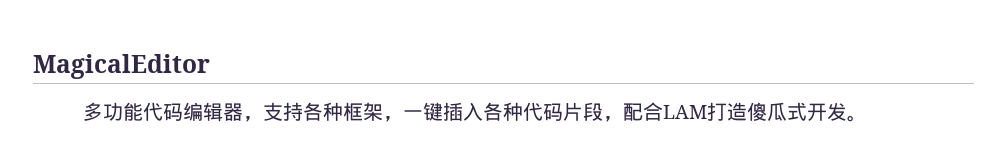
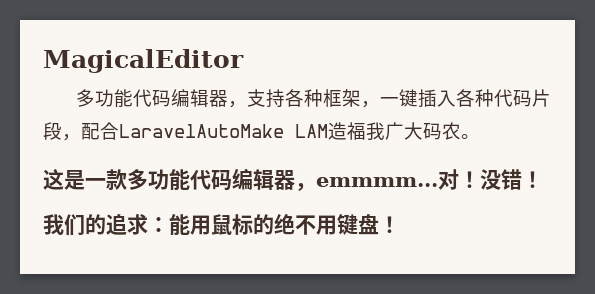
- 多功能代码编辑器，支持各种框架，一键插入各种代码片段，配合LAM打造傻瓜式开发。
+ 多功能代码编辑器，支持各种框架，一键插入各种代码片段，配合LaravelAutoMake LAM造福我广大码农。
+ 这是一款多功能代码编辑器，emmmm...对！没错！
+ 我们的追求：能用鼠标的绝不用键盘！

